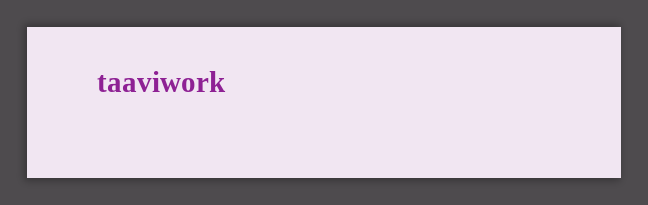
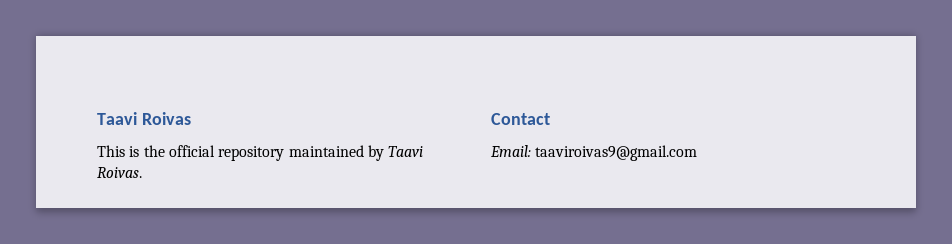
- taaviwork
+ Taavi Roivas
+ This is the official repository maintained by Taavi Roivas.
+ Contact
+ Email: taaviroivas9@gmail.com

